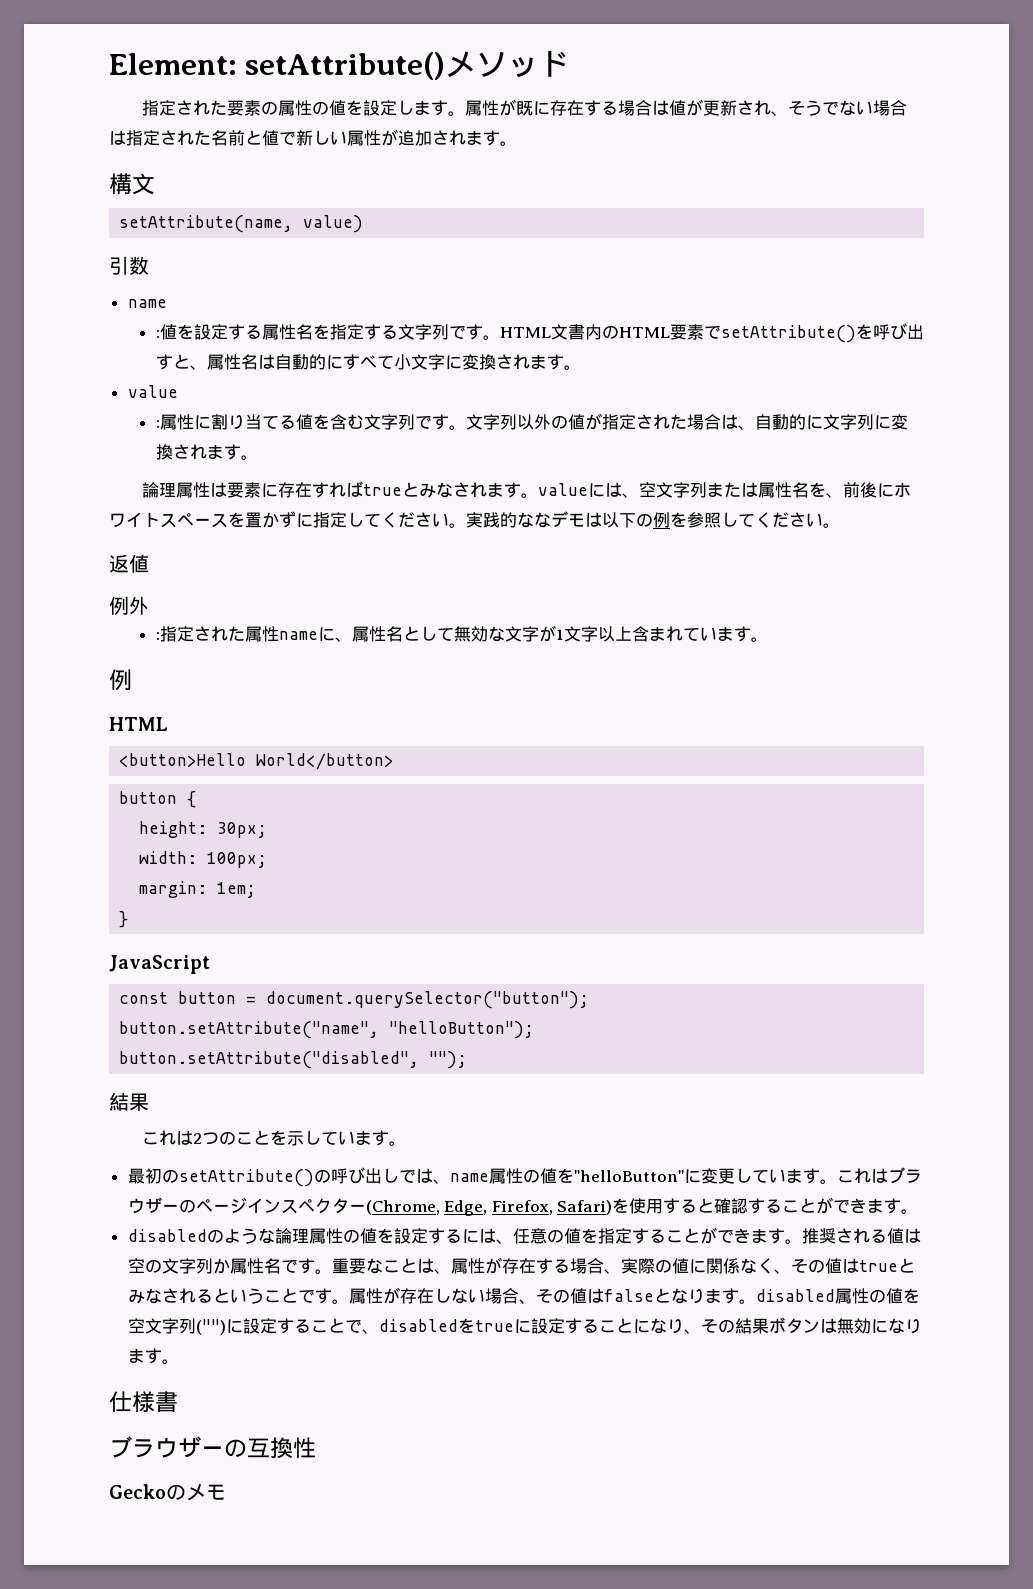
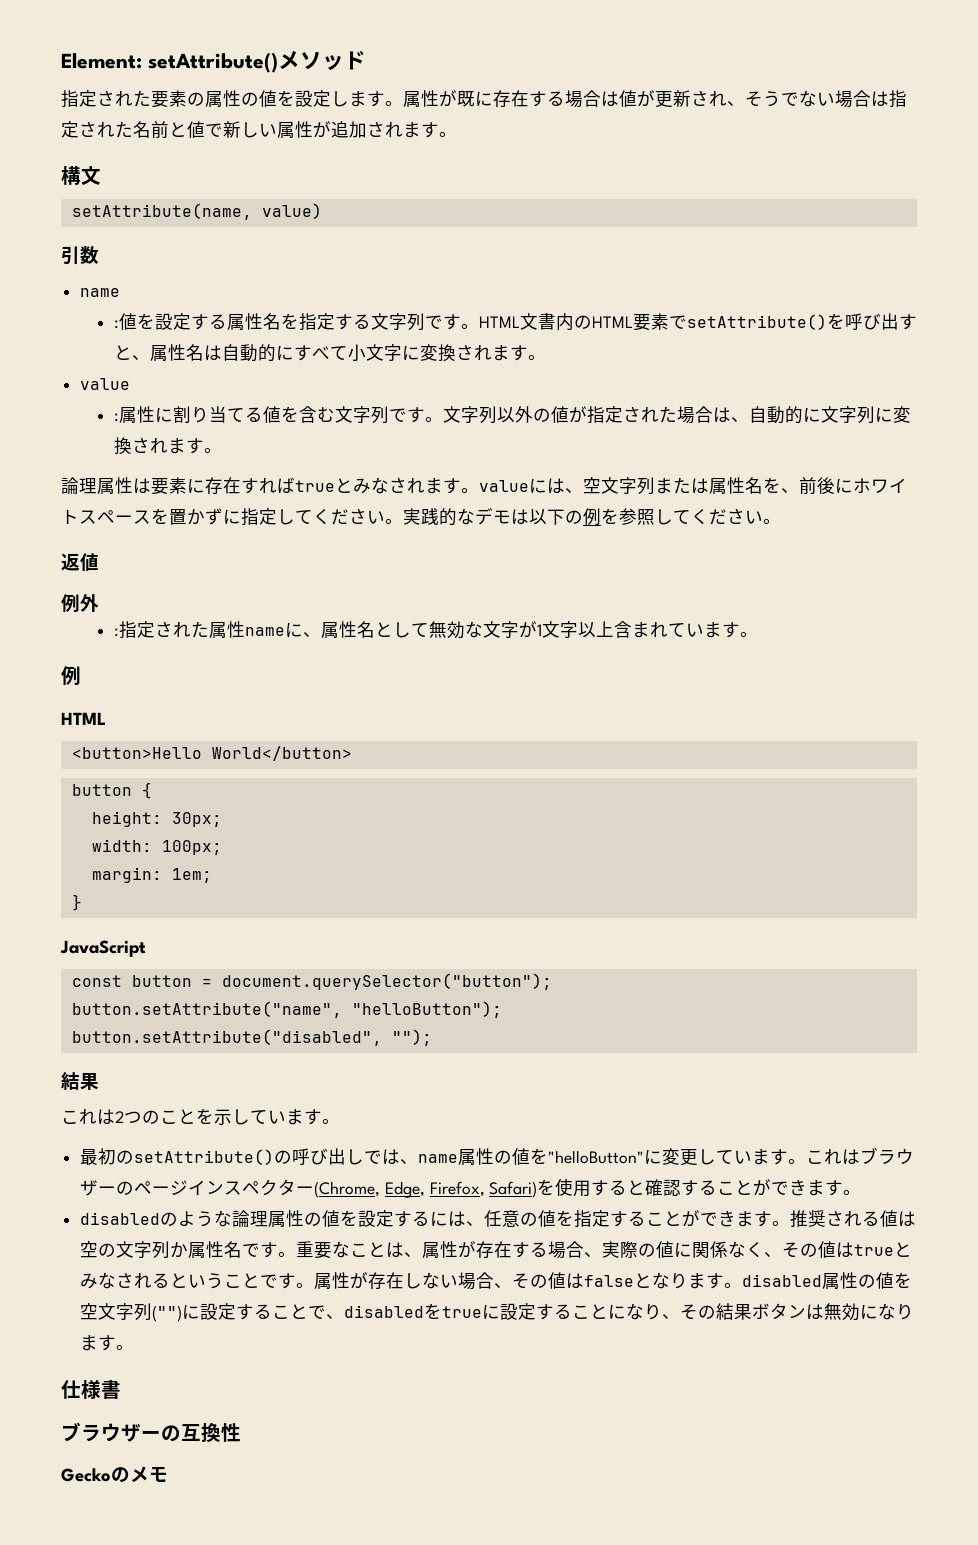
- 実践的ななデモは以下の例を参照してください。
+ 実践的なデモは以下の例を参照してください。

